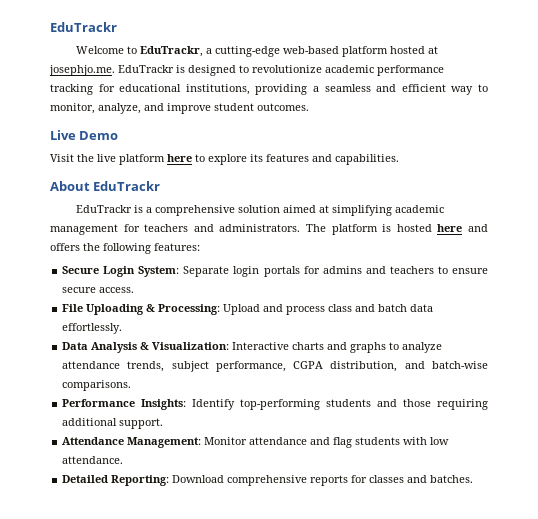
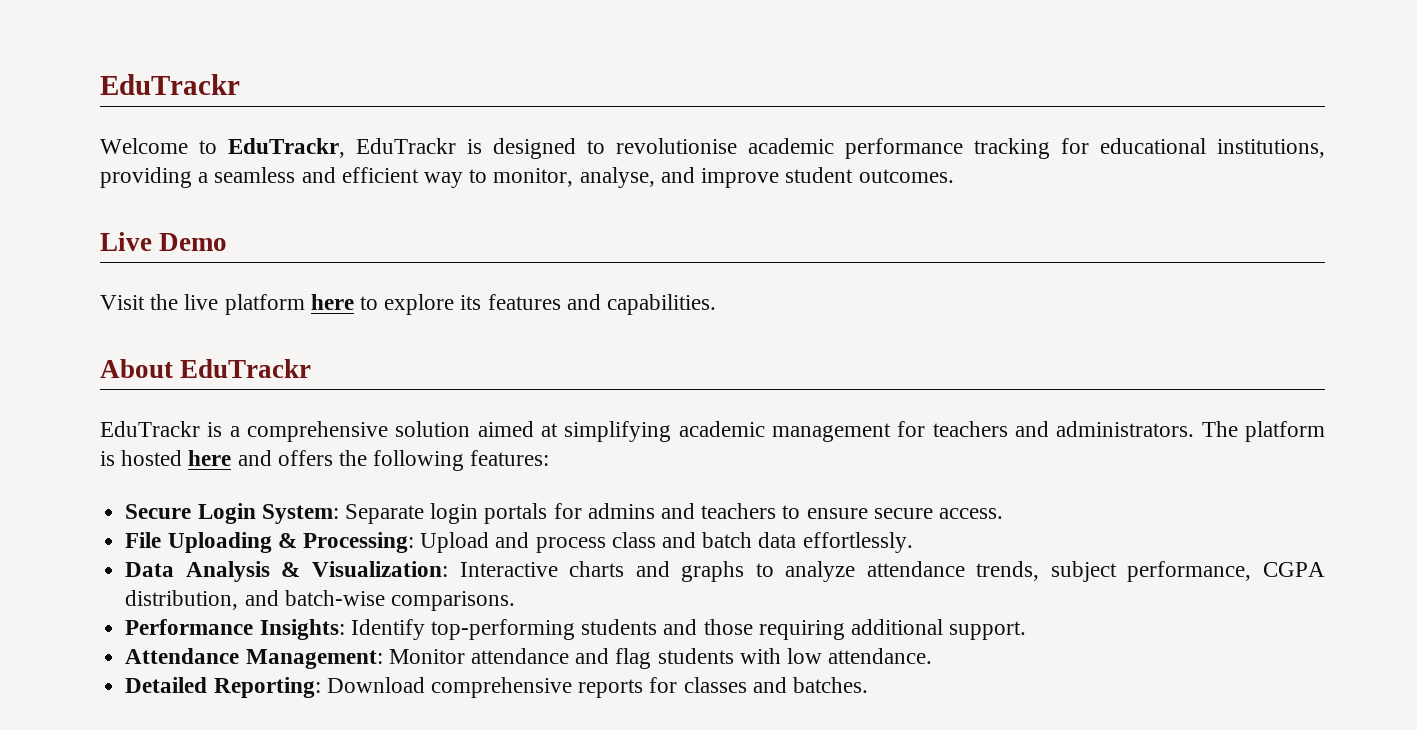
- Welcome to EduTrackr, a cutting-edge web-based platform hosted at josephjo.me. EduTrackr is designed to revolutionize academic performance tracking for educational institutions, providing a seamless and efficient way to monitor, analyze, and improve student outcomes.
+ Welcome to EduTrackr, EduTrackr is designed to revolutionise academic performance tracking for educational institutions, providing a seamless and efficient way to monitor, analyse, and improve student outcomes.

